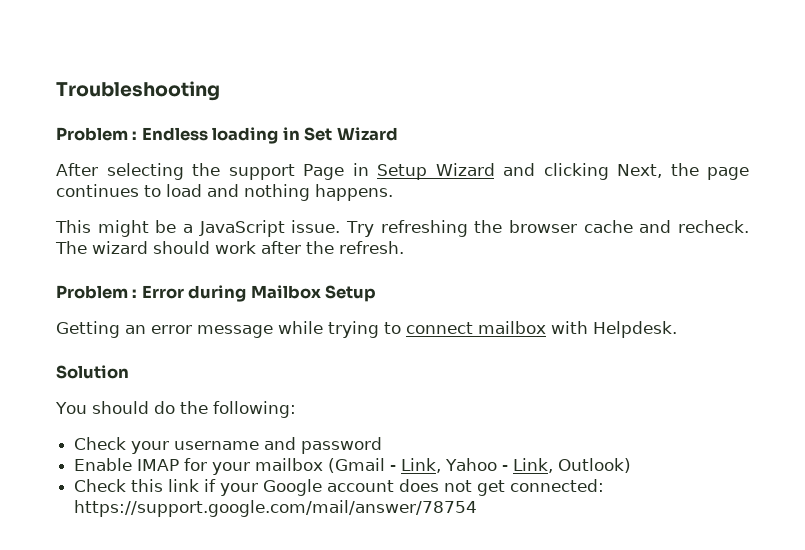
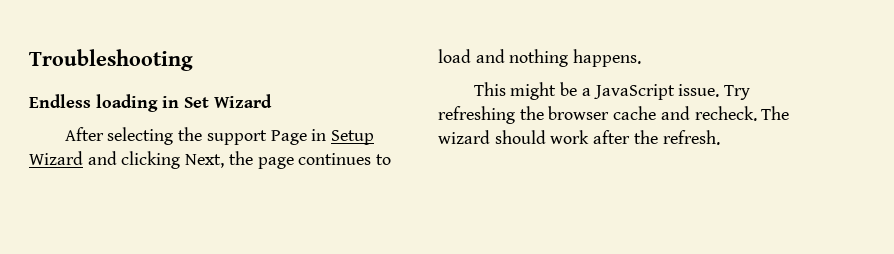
- Problem : Endless loading in Set Wizard
+ Endless loading in Set Wizard
- Problem : Error during Mailbox Setup
- Getting an error message while trying to connect mailbox with Helpdesk.
- Solution
- You should do the following:
- Check your username and password
- Enable IMAP for your mailbox (Gmail - Link, Yahoo - Link, Outlook)
- Check this link if your Google account does not get connected: https://support.google.com/mail/answer/78754

